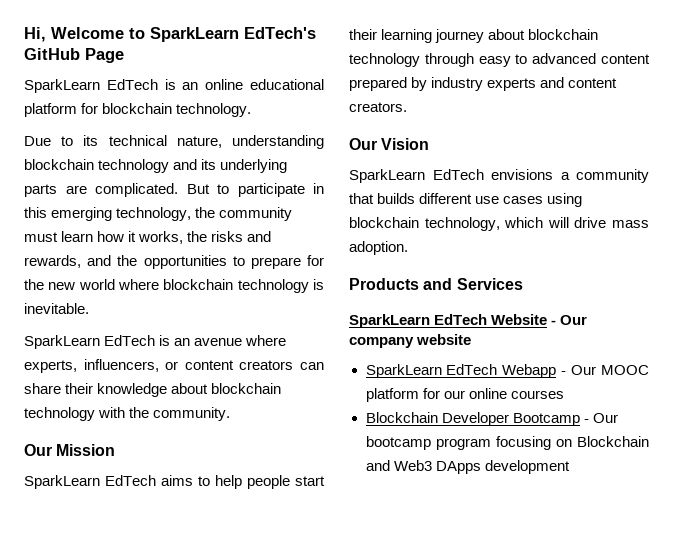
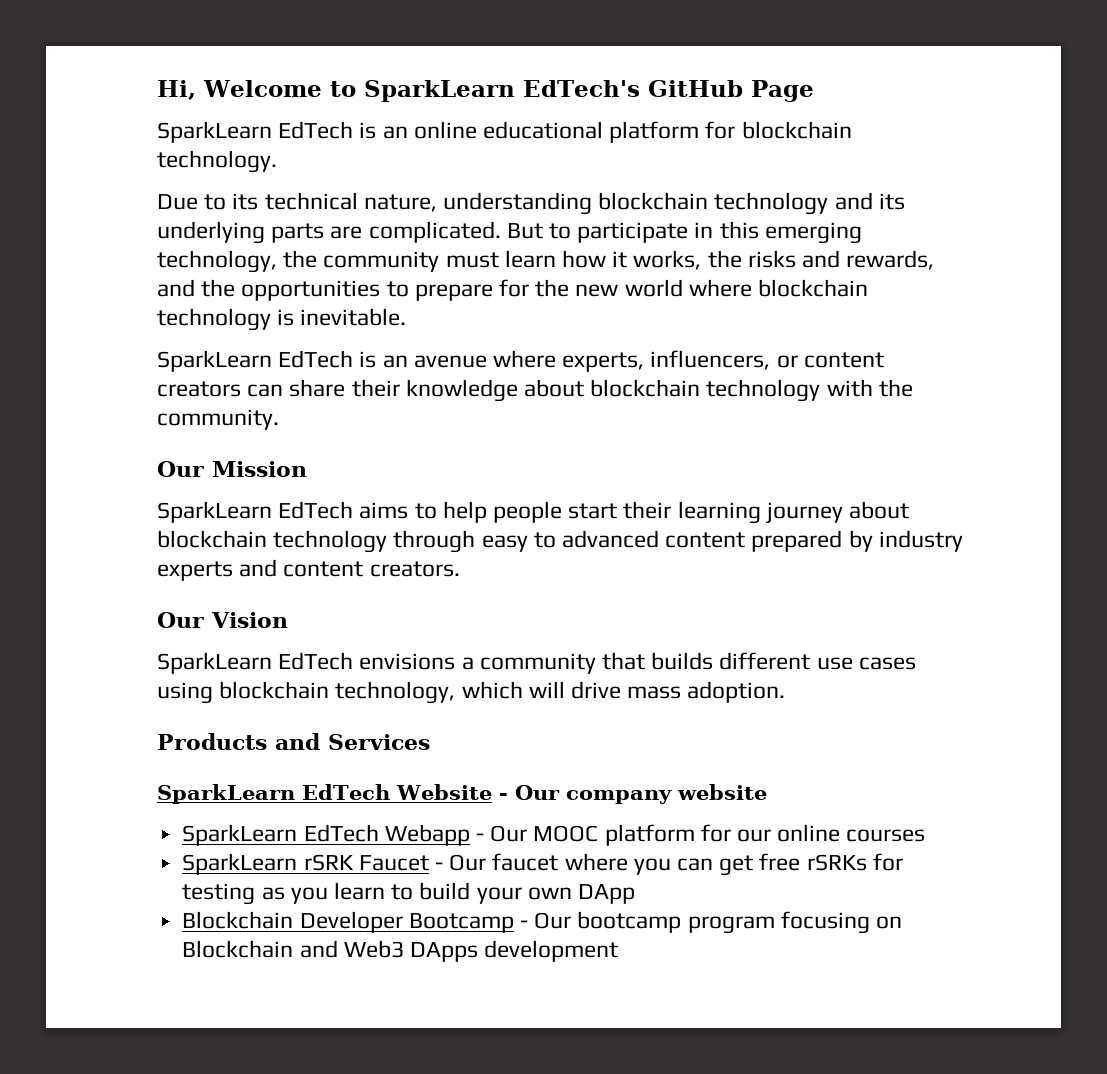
+ SparkLearn rSRK Faucet - Our faucet where you can get free rSRKs for testing as you learn to build your own DApp

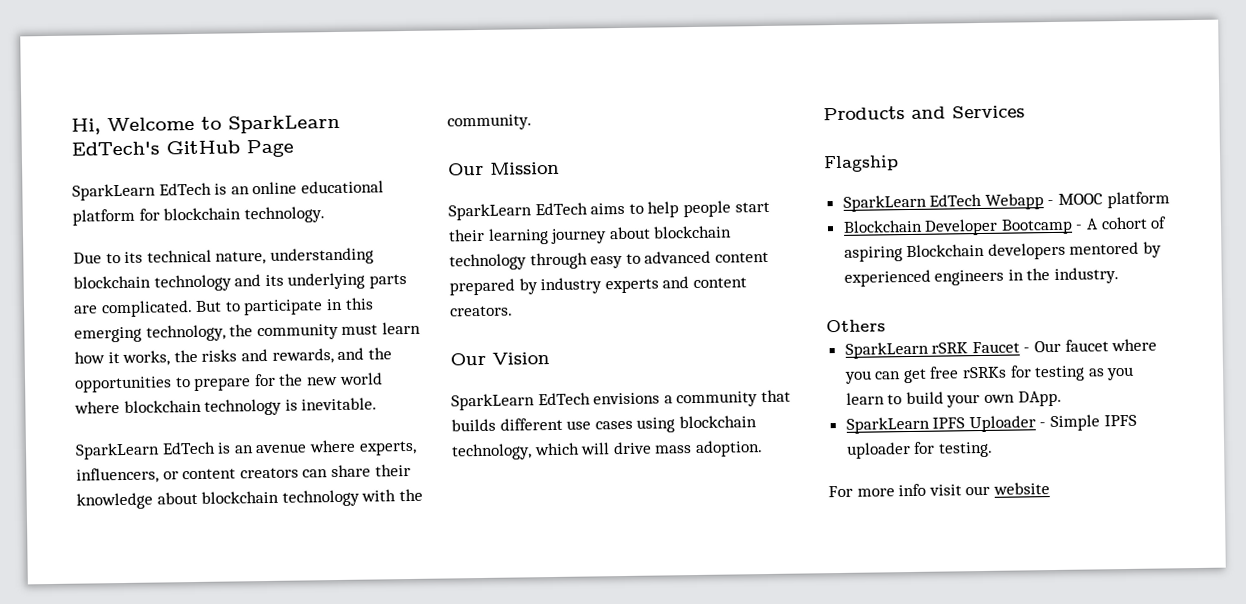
- SparkLearn EdTech Website - Our company website
+ Flagship
- SparkLearn EdTech Webapp - Our MOOC platform for our online courses
+ SparkLearn EdTech Webapp - MOOC platform
+ Blockchain Developer Bootcamp - A cohort of aspiring Blockchain developers mentored by experienced engineers in the industry.
+ Others
- SparkLearn rSRK Faucet - Our faucet where you can get free rSRKs for testing as you learn to build your own DApp
- Blockchain Developer Bootcamp - Our bootcamp program focusing on Blockchain and Web3 DApps development
+ SparkLearn rSRK Faucet - Our faucet where you can get free rSRKs for testing as you learn to build your own DApp.
+ SparkLearn IPFS Uploader - Simple IPFS uploader for testing.
+ For more info visit our website

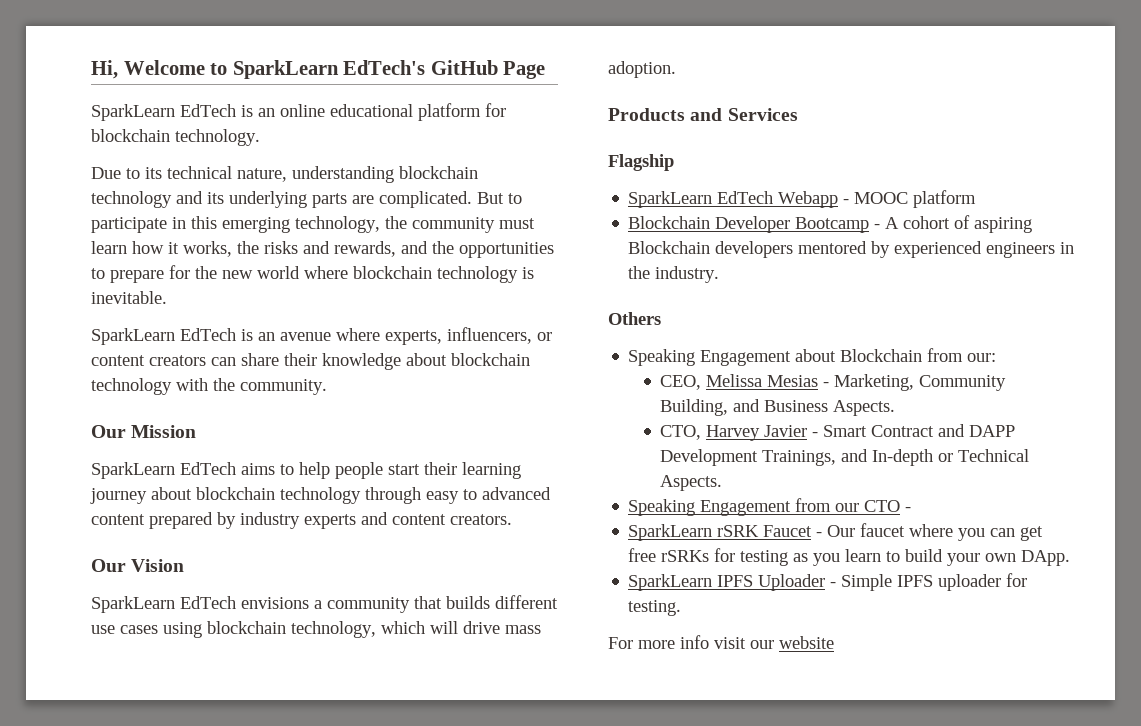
+ Speaking Engagement about Blockchain from our:
+ CEO, Melissa Mesias - Marketing, Community Building, and Business Aspects.
+ CTO, Harvey Javier - Smart Contract and DAPP Development Trainings, and In-depth or Technical Aspects.
+ Speaking Engagement from our CTO -

